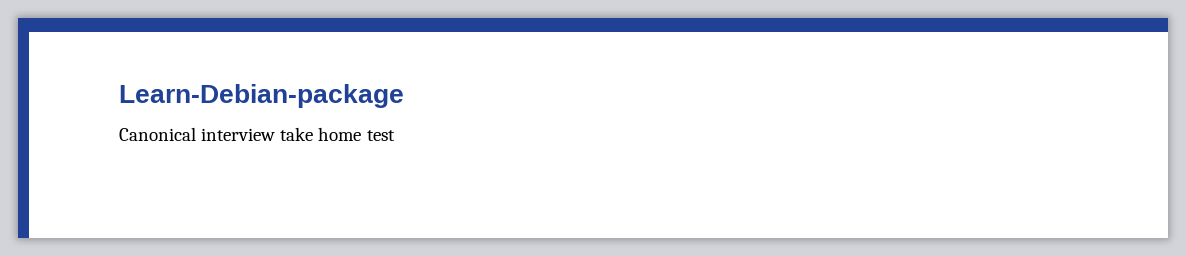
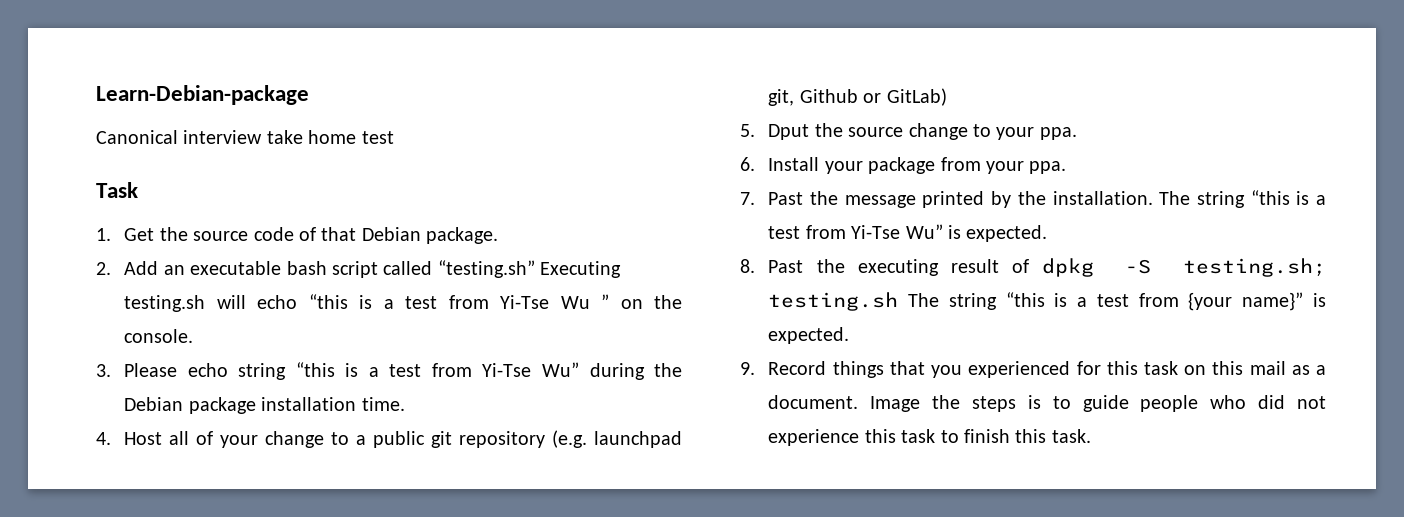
+ Task
+ 1. Get the source code of that Debian package.
+ 2. Add an executable bash script called “testing.sh” Executing testing.sh will echo “this is a test from Yi-Tse Wu ” on the console.
+ 3. Please echo string “this is a test from Yi-Tse Wu” during the Debian package installation time.
+ 4. Host all of your change to a public git repository (e.g. launchpad git, Github or GitLab)
+ 5. Dput the source change to your ppa.
+ 6. Install your package from your ppa.
+ 7. Past the message printed by the installation. The string “this is a test from Yi-Tse Wu” is expected.
+ 8. Past the executing result of dpkg -S testing.sh; testing.sh The string “this is a test from {your name}” is expected.
+ 9. Record things that you experienced for this task on this mail as a document. Image the steps is to guide people who did not experience this task to finish this task.

